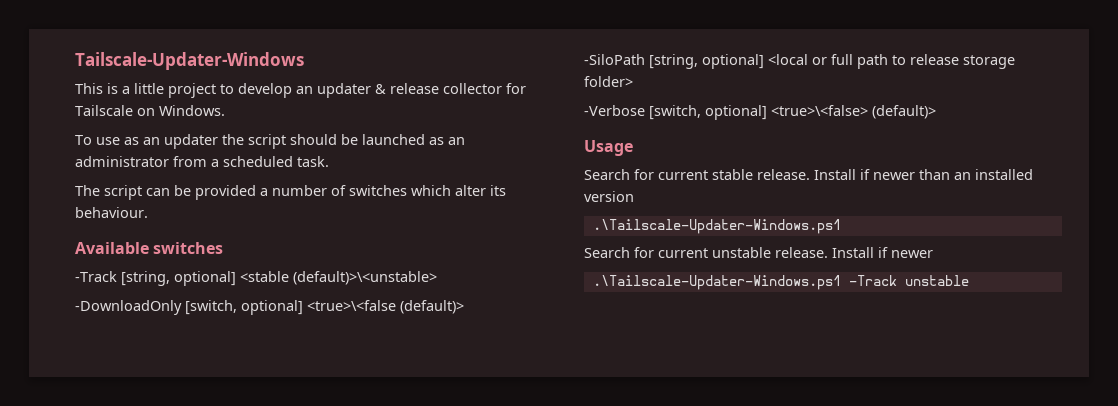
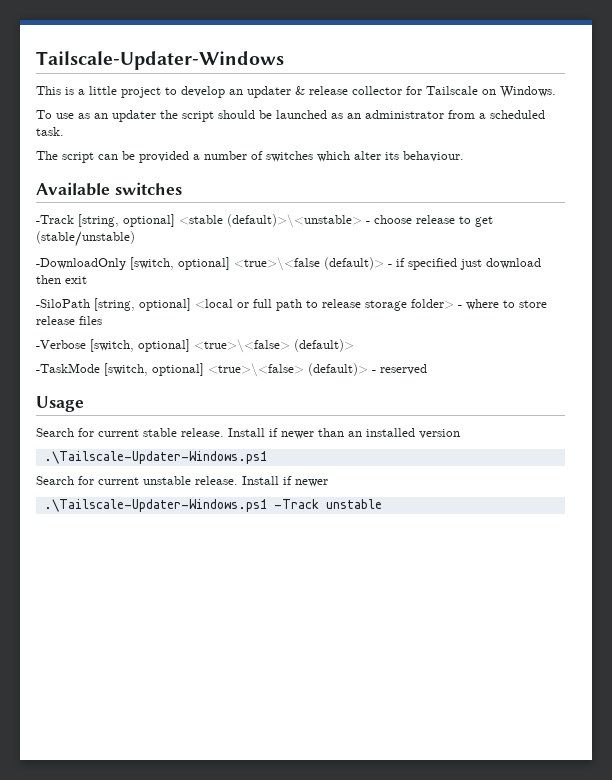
- -Track [string, optional] <stable (default)>\<unstable>
+ -Track [string, optional] <stable (default)>\<unstable> - choose release to get (stable/unstable)
- -DownloadOnly [switch, optional] <true>\<false (default)>
+ -DownloadOnly [switch, optional] <true>\<false (default)> - if specified just download then exit
- -SiloPath [string, optional] <local or full path to release storage folder>
+ -SiloPath [string, optional] <local or full path to release storage folder> - where to store release files
+ -TaskMode [switch, optional] <true>\<false> (default)> - reserved

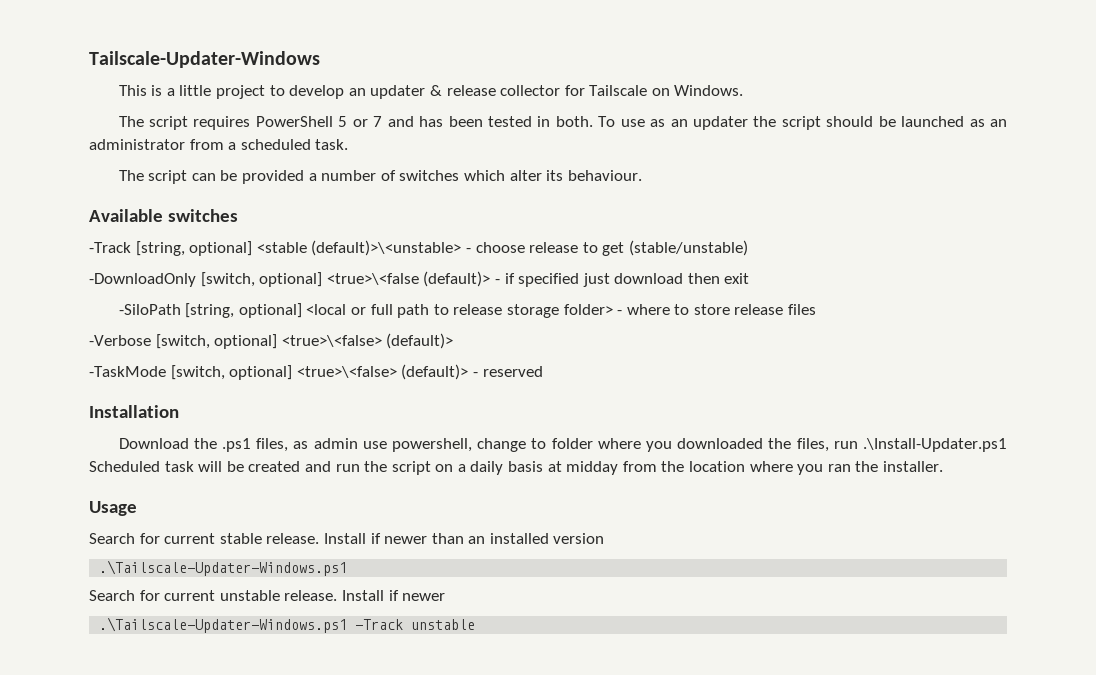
+ The script requires PowerShell 5 or 7 and has been tested in both.
+ Installation
+ Download the .ps1 files, as admin use powershell, change to folder where you downloaded the files, run .\Install-Updater.ps1 Scheduled task will be created and run the script on a daily basis at midday from the location where you ran the installer.

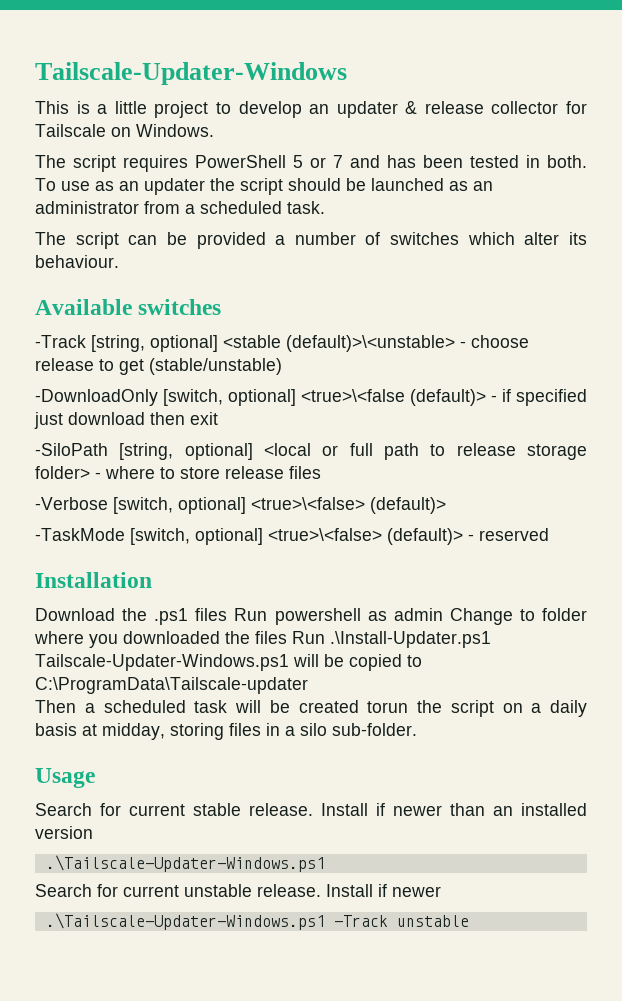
- Download the .ps1 files, as admin use powershell, change to folder where you downloaded the files, run .\Install-Updater.ps1 Scheduled task will be created and run the script on a daily basis at midday from the location where you ran the installer.
+ Download the .ps1 files Run powershell as admin Change to folder where you downloaded the files Run .\Install-Updater.ps1 Tailscale-Updater-Windows.ps1 will be copied to C:\ProgramData\Tailscale-updater
+ Then a scheduled task will be created torun the script on a daily basis at midday, storing files in a silo sub-folder.

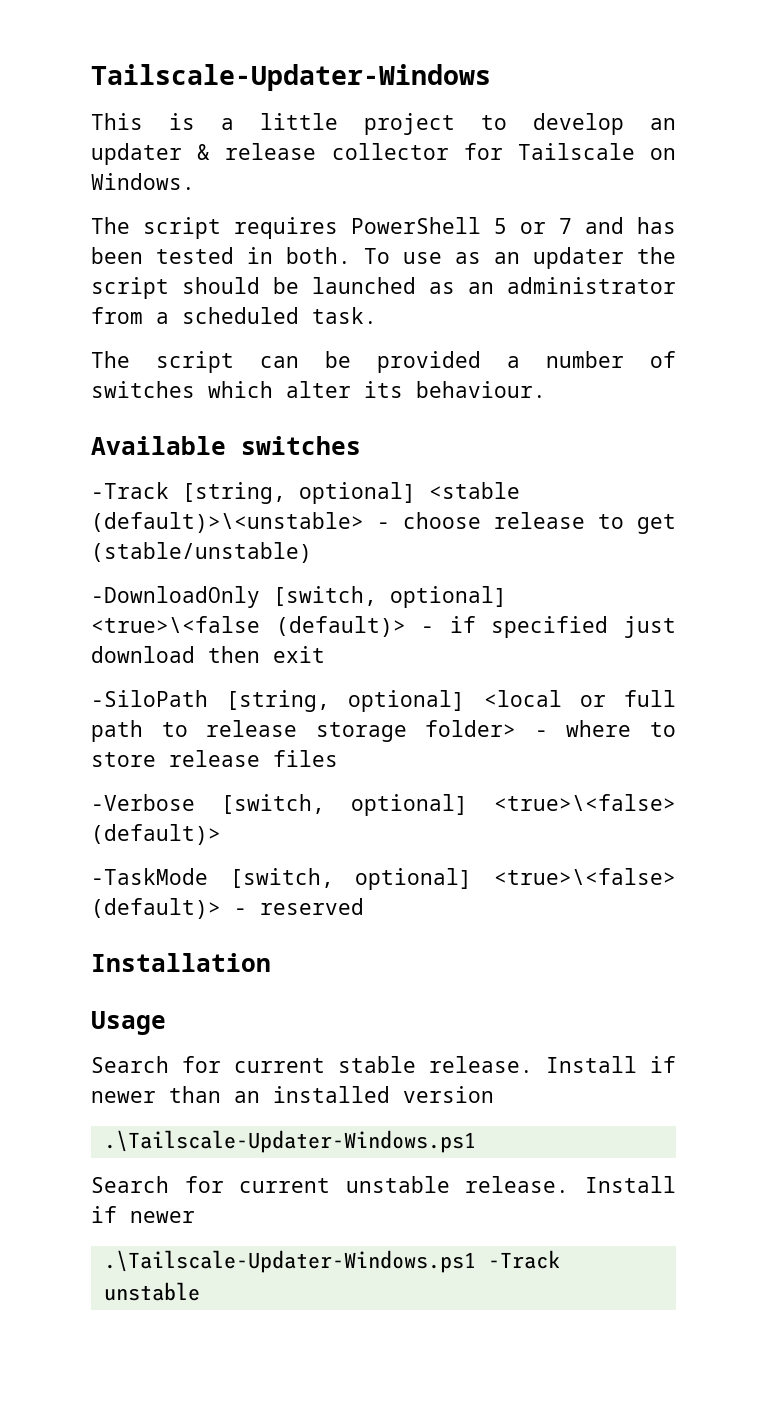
- Download the .ps1 files Run powershell as admin Change to folder where you downloaded the files Run .\Install-Updater.ps1 Tailscale-Updater-Windows.ps1 will be copied to C:\ProgramData\Tailscale-updater
- Then a scheduled task will be created torun the script on a daily basis at midday, storing files in a silo sub-folder.

